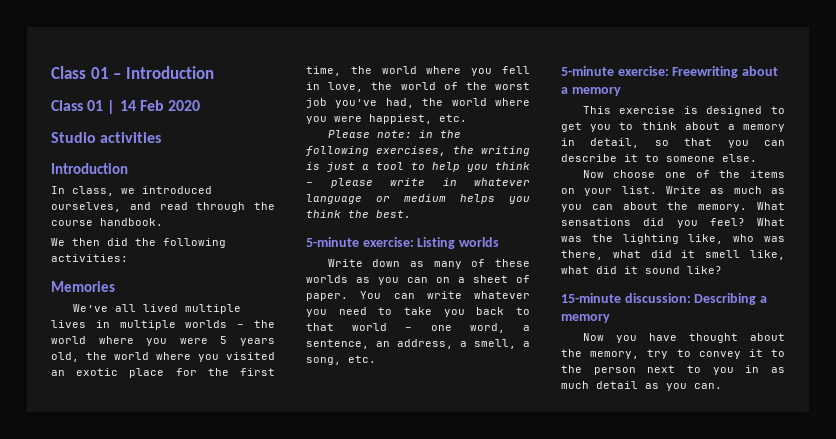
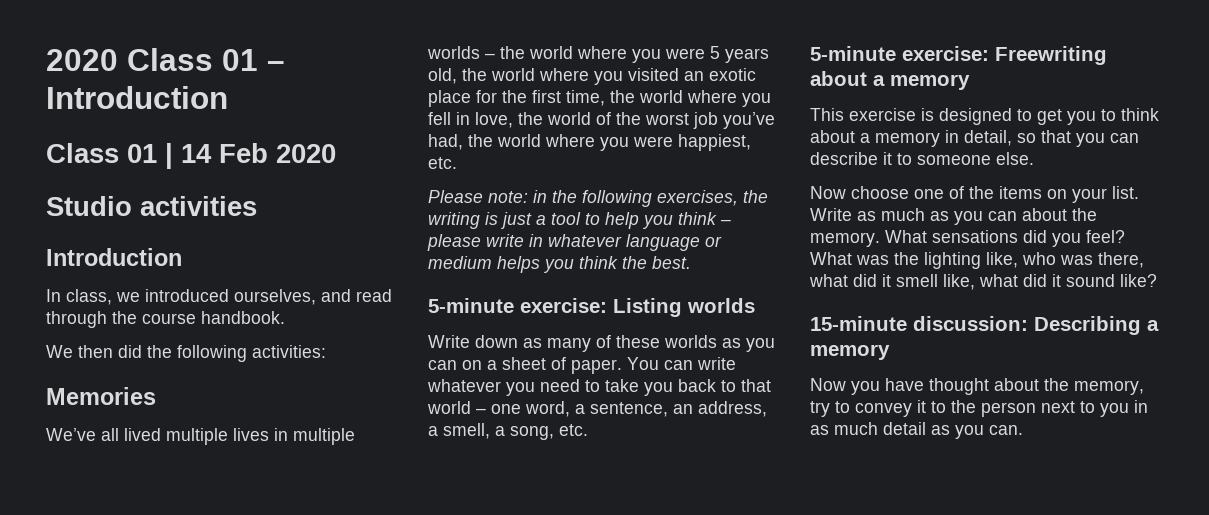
- Class 01 – Introduction
+ 2020 Class 01 – Introduction

